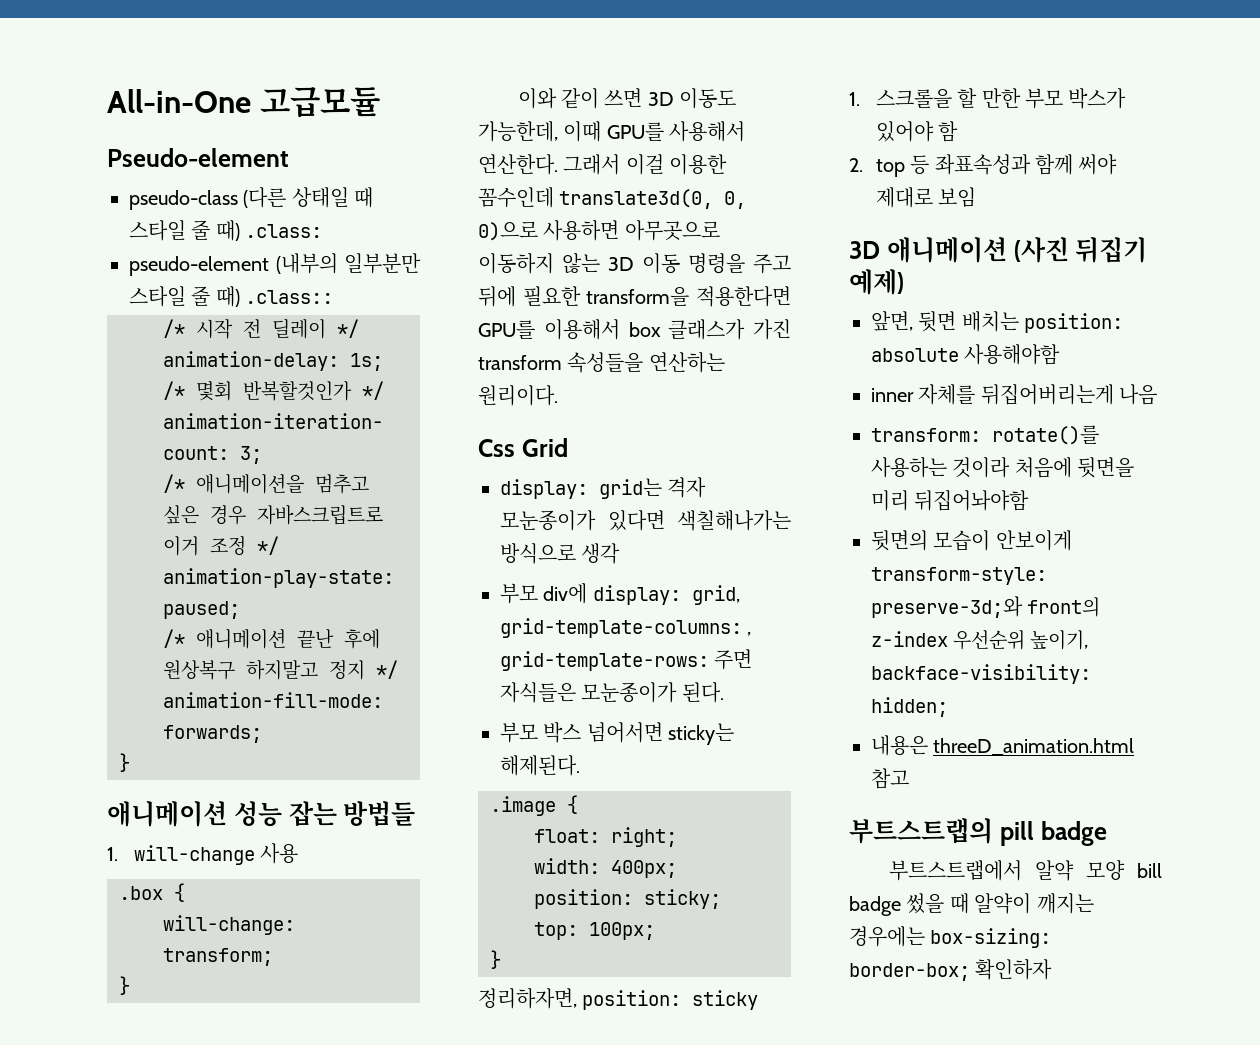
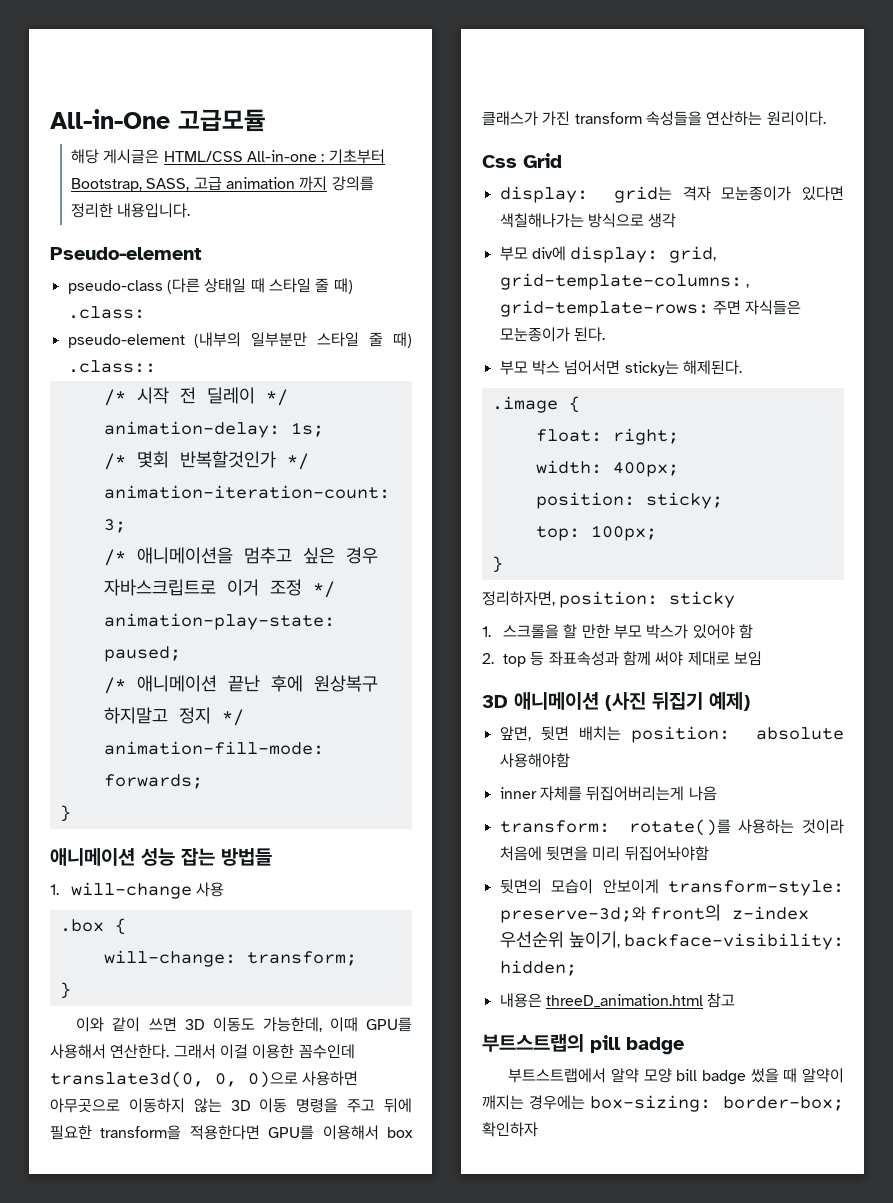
+ 해당 게시글은 HTML/CSS All-in-one : 기초부터 Bootstrap, SASS, 고급 animation 까지 강의를 정리한 내용입니다.

